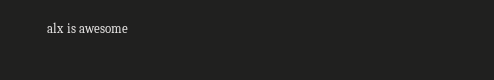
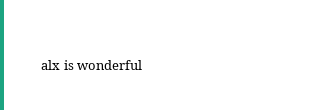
- alx is awesome
+ alx is wonderful

